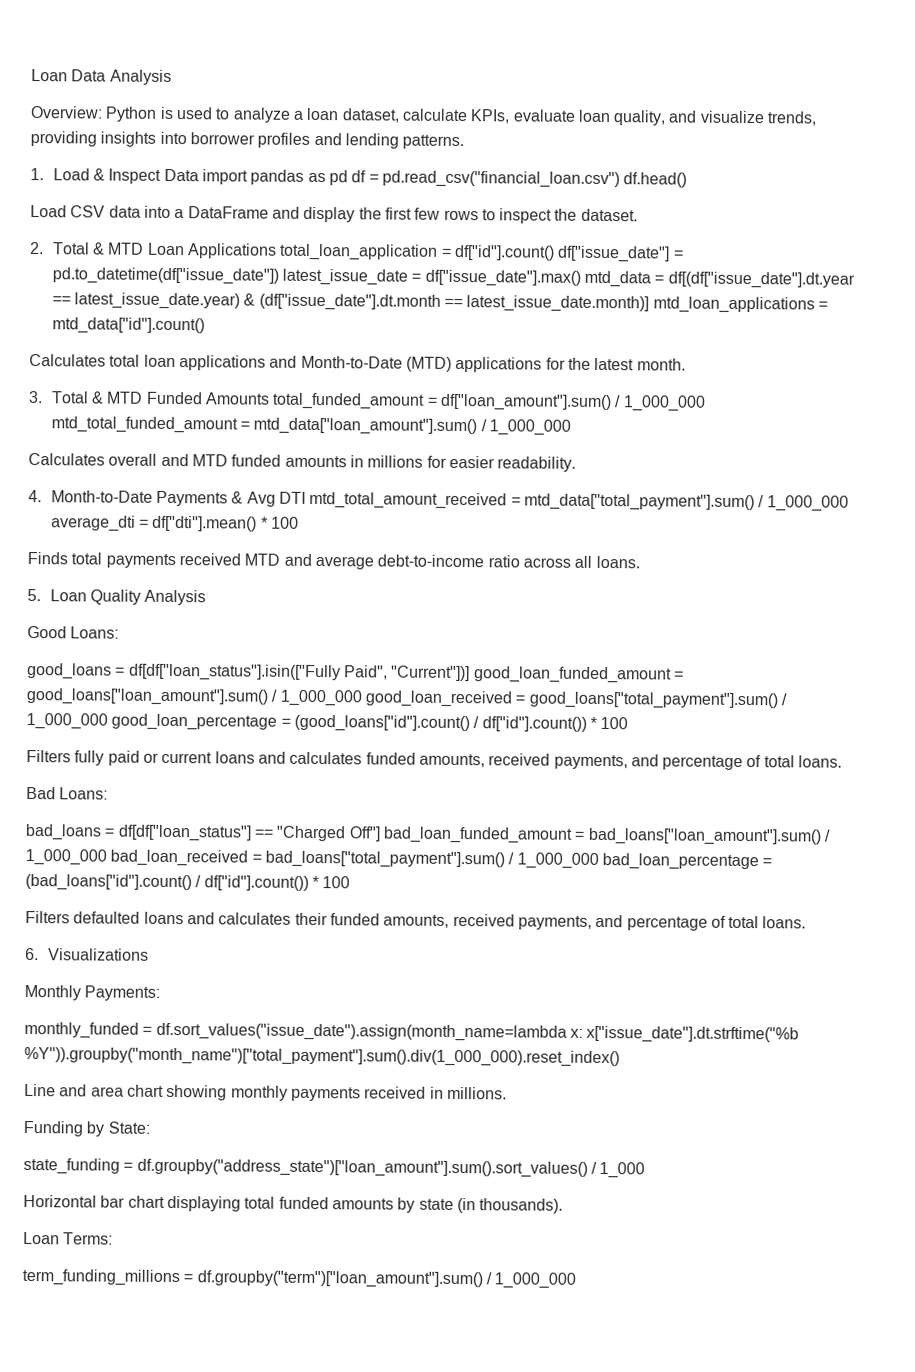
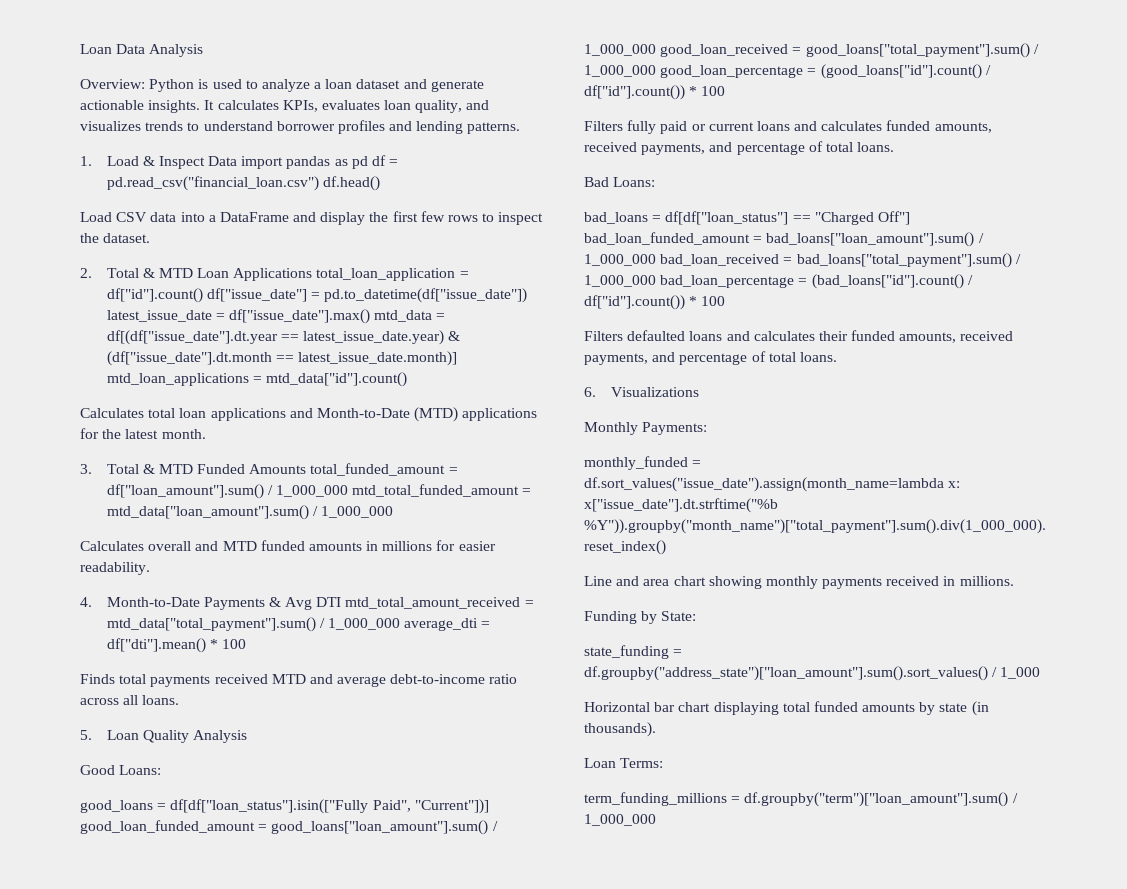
- Overview: Python is used to analyze a loan dataset, calculate KPIs, evaluate loan quality, and visualize trends, providing insights into borrower profiles and lending patterns.
+ Overview: Python is used to analyze a loan dataset and generate actionable insights. It calculates KPIs, evaluates loan quality, and visualizes trends to understand borrower profiles and lending patterns.

